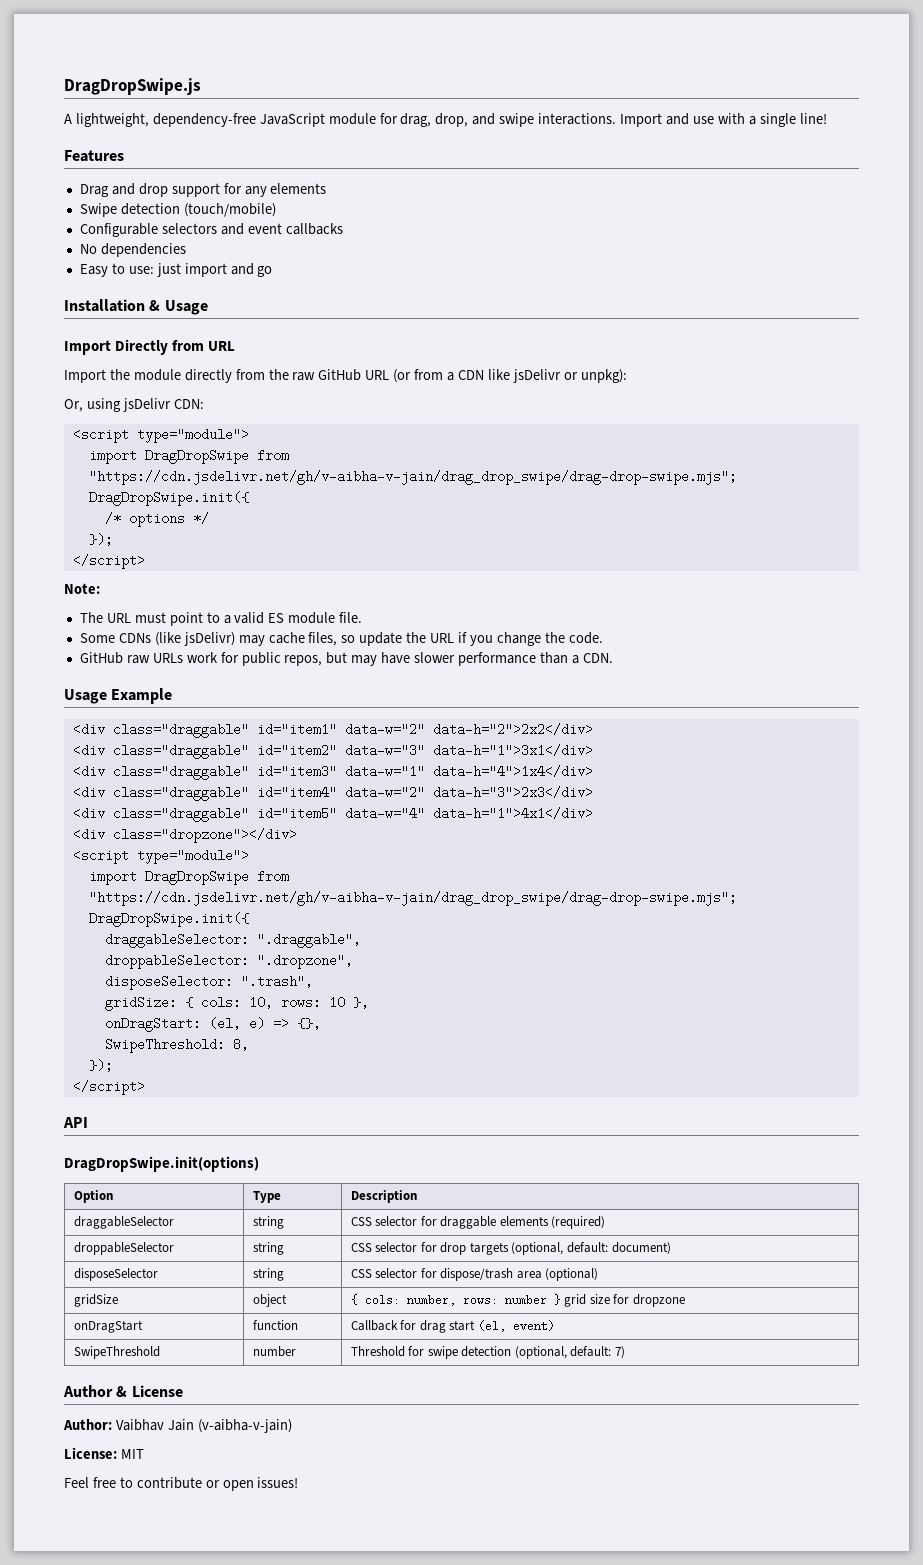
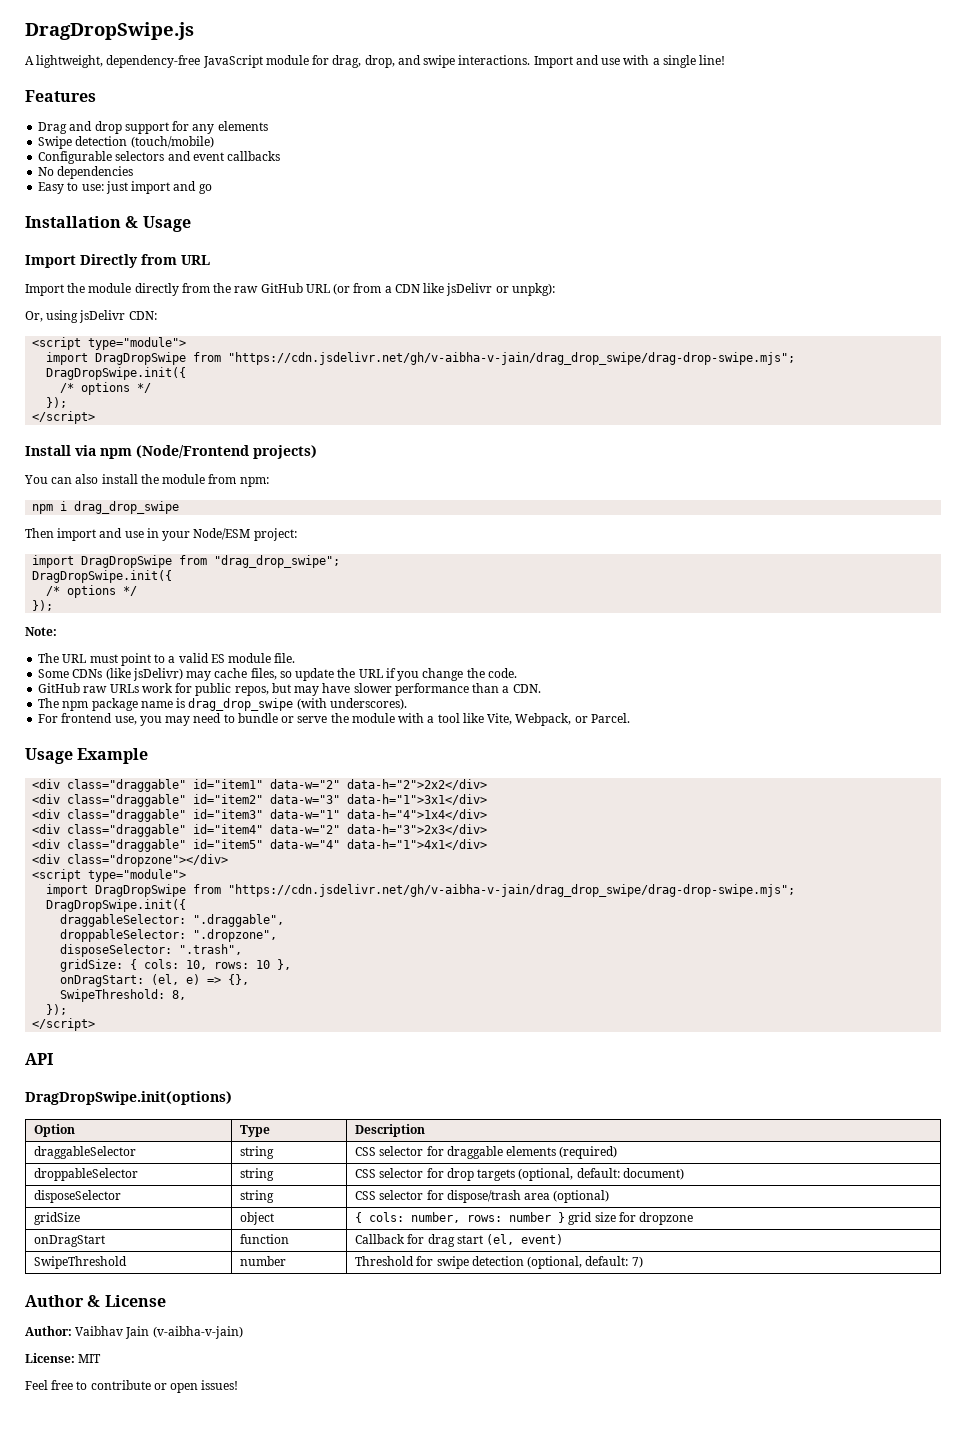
+ Install via npm (Node/Frontend projects)
+ You can also install the module from npm:
+ npm i drag_drop_swipe
+ Then import and use in your Node/ESM project:
+ import DragDropSwipe from "drag_drop_swipe";
+ DragDropSwipe.init({
+ /* options */
+ });
+ The npm package name is drag_drop_swipe (with underscores).
+ For frontend use, you may need to bundle or serve the module with a tool like Vite, Webpack, or Parcel.

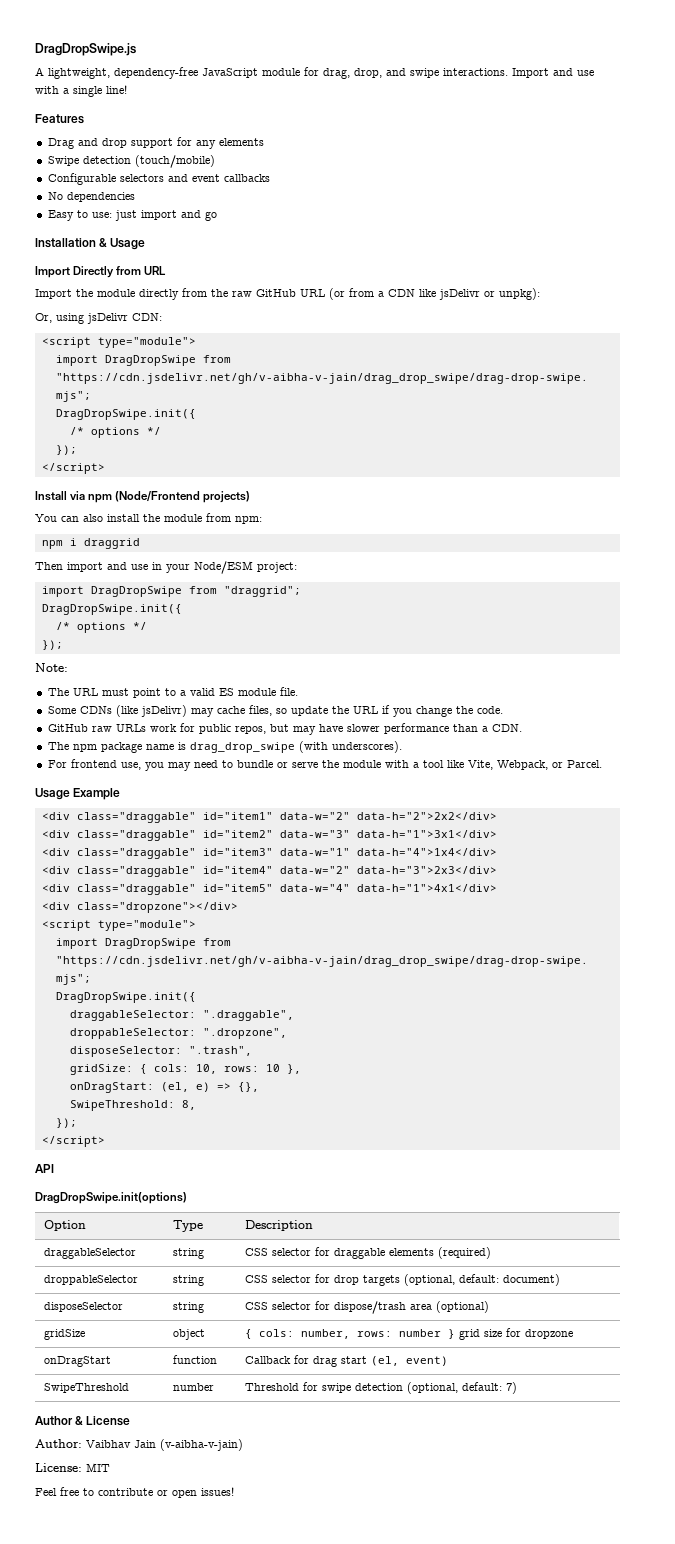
- npm i drag_drop_swipe
+ npm i draggrid
- import DragDropSwipe from "drag_drop_swipe";
+ import DragDropSwipe from "draggrid";

